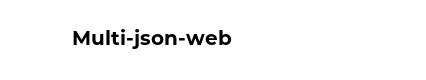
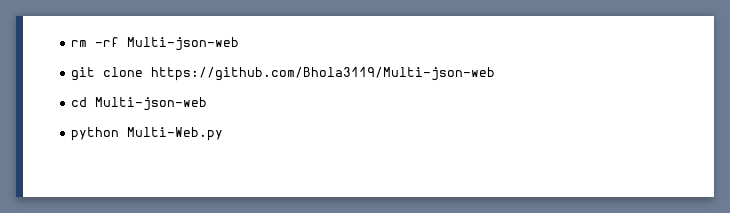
- Multi-json-web
+ rm -rf Multi-json-web
+ git clone https://github.com/Bhola3119/Multi-json-web
+ cd Multi-json-web
+ python Multi-Web.py

